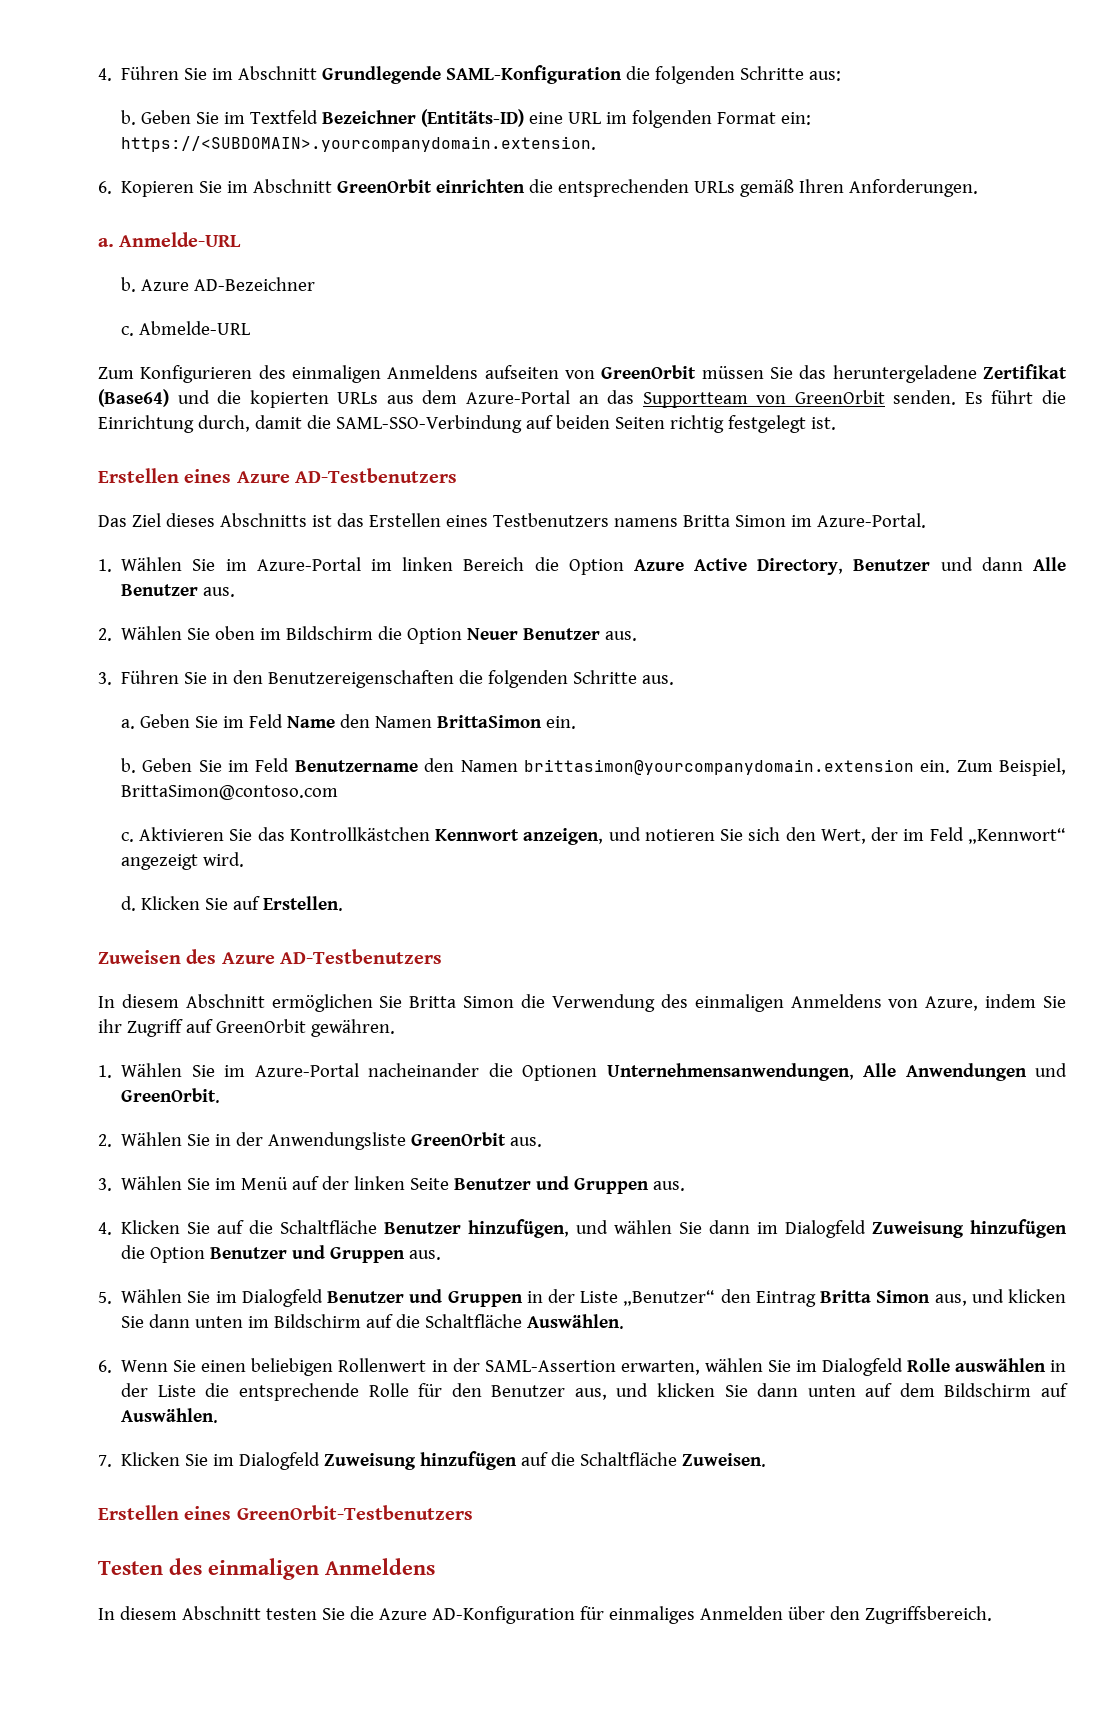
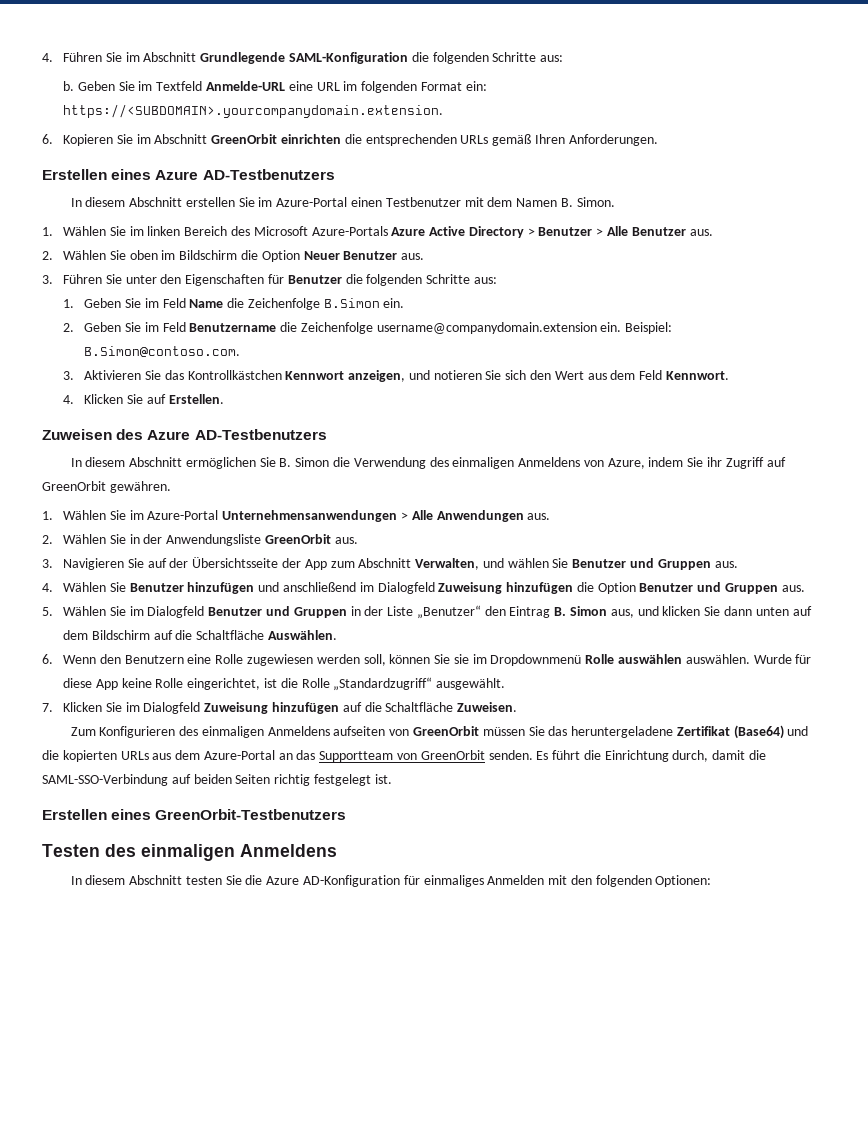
- Geben Sie im Textfeld Bezeichner (Entitäts-ID) eine URL im folgenden Format ein: https://<SUBDOMAIN>.yourcompanydomain.extension.
+ Geben Sie im Textfeld Anmelde-URL eine URL im folgenden Format ein: https://<SUBDOMAIN>.yourcompanydomain.extension.
- a. Anmelde-URL
- b. Azure AD-Bezeichner
- c. Abmelde-URL
+ Erstellen eines Azure AD-Testbenutzers
+ In diesem Abschnitt erstellen Sie im Azure-Portal einen Testbenutzer mit dem Namen B. Simon.
+ 1. Wählen Sie im linken Bereich des Microsoft Azure-Portals Azure Active Directory > Benutzer > Alle Benutzer aus.
+ 2. Wählen Sie oben im Bildschirm die Option Neuer Benutzer aus.
+ 3. Führen Sie unter den Eigenschaften für Benutzer die folgenden Schritte aus:
+ 1. Geben Sie im Feld Name die Zeichenfolge B.Simon ein.
+ 2. Geben Sie im Feld Benutzername die Zeichenfolge username@companydomain.extension ein. Beispiel: B.Simon@contoso.com.
+ 3. Aktivieren Sie das Kontrollkästchen Kennwort anzeigen, und notieren Sie sich den Wert aus dem Feld Kennwort.
+ 4. Klicken Sie auf Erstellen.
+ Zuweisen des Azure AD-Testbenutzers
+ In diesem Abschnitt ermöglichen Sie B. Simon die Verwendung des einmaligen Anmeldens von Azure, indem Sie ihr Zugriff auf GreenOrbit gewähren.
+ 1. Wählen Sie im Azure-Portal Unternehmensanwendungen > Alle Anwendungen aus.
+ 2. Wählen Sie in der Anwendungsliste GreenOrbit aus.
+ 3. Navigieren Sie auf der Übersichtsseite der App zum Abschnitt Verwalten, und wählen Sie Benutzer und Gruppen aus.
+ 4. Wählen Sie Benutzer hinzufügen und anschließend im Dialogfeld Zuweisung hinzufügen die Option Benutzer und Gruppen aus.
+ 5. Wählen Sie im Dialogfeld Benutzer und Gruppen in der Liste „Benutzer“ den Eintrag B. Simon aus, und klicken Sie dann unten auf dem Bildschirm auf die Schaltfläche Auswählen.
+ 6. Wenn den Benutzern eine Rolle zugewiesen werden soll, können Sie sie im Dropdownmenü Rolle auswählen auswählen. Wurde für diese App keine Rolle eingerichtet, ist die Rolle „Standardzugriff“ ausgewählt.
+ 7. Klicken Sie im Dialogfeld Zuweisung hinzufügen auf die Schaltfläche Zuweisen.
- Erstellen eines Azure AD-Testbenutzers
- Das Ziel dieses Abschnitts ist das Erstellen eines Testbenutzers namens Britta Simon im Azure-Portal.
- 1. Wählen Sie im Azure-Portal im linken Bereich die Option Azure Active Directory, Benutzer und dann Alle Benutzer aus.
- 2. Wählen Sie oben im Bildschirm die Option Neuer Benutzer aus.
- 3. Führen Sie in den Benutzereigenschaften die folgenden Schritte aus.
- a. Geben Sie im Feld Name den Namen BrittaSimon ein.
- b. Geben Sie im Feld Benutzername den Namen brittasimon@yourcompanydomain.extension ein. Zum Beispiel, BrittaSimon@contoso.com
- c. Aktivieren Sie das Kontrollkästchen Kennwort anzeigen, und notieren Sie sich den Wert, der im Feld „Kennwort“ angezeigt wird.
- d. Klicken Sie auf Erstellen.
- Zuweisen des Azure AD-Testbenutzers
- In diesem Abschnitt ermöglichen Sie Britta Simon die Verwendung des einmaligen Anmeldens von Azure, indem Sie ihr Zugriff auf GreenOrbit gewähren.
- 1. Wählen Sie im Azure-Portal nacheinander die Optionen Unternehmensanwendungen, Alle Anwendungen und GreenOrbit.
- 2. Wählen Sie in der Anwendungsliste GreenOrbit aus.
- 3. Wählen Sie im Menü auf der linken Seite Benutzer und Gruppen aus.
- 4. Klicken Sie auf die Schaltfläche Benutzer hinzufügen, und wählen Sie dann im Dialogfeld Zuweisung hinzufügen die Option Benutzer und Gruppen aus.
- 5. Wählen Sie im Dialogfeld Benutzer und Gruppen in der Liste „Benutzer“ den Eintrag Britta Simon aus, und klicken Sie dann unten im Bildschirm auf die Schaltfläche Auswählen.
- 6. Wenn Sie einen beliebigen Rollenwert in der SAML-Assertion erwarten, wählen Sie im Dialogfeld Rolle auswählen in der Liste die entsprechende Rolle für den Benutzer aus, und klicken Sie dann unten auf dem Bildschirm auf Auswählen.
- 7. Klicken Sie im Dialogfeld Zuweisung hinzufügen auf die Schaltfläche Zuweisen.
- In diesem Abschnitt testen Sie die Azure AD-Konfiguration für einmaliges Anmelden über den Zugriffsbereich.
+ In diesem Abschnitt testen Sie die Azure AD-Konfiguration für einmaliges Anmelden mit den folgenden Optionen:

